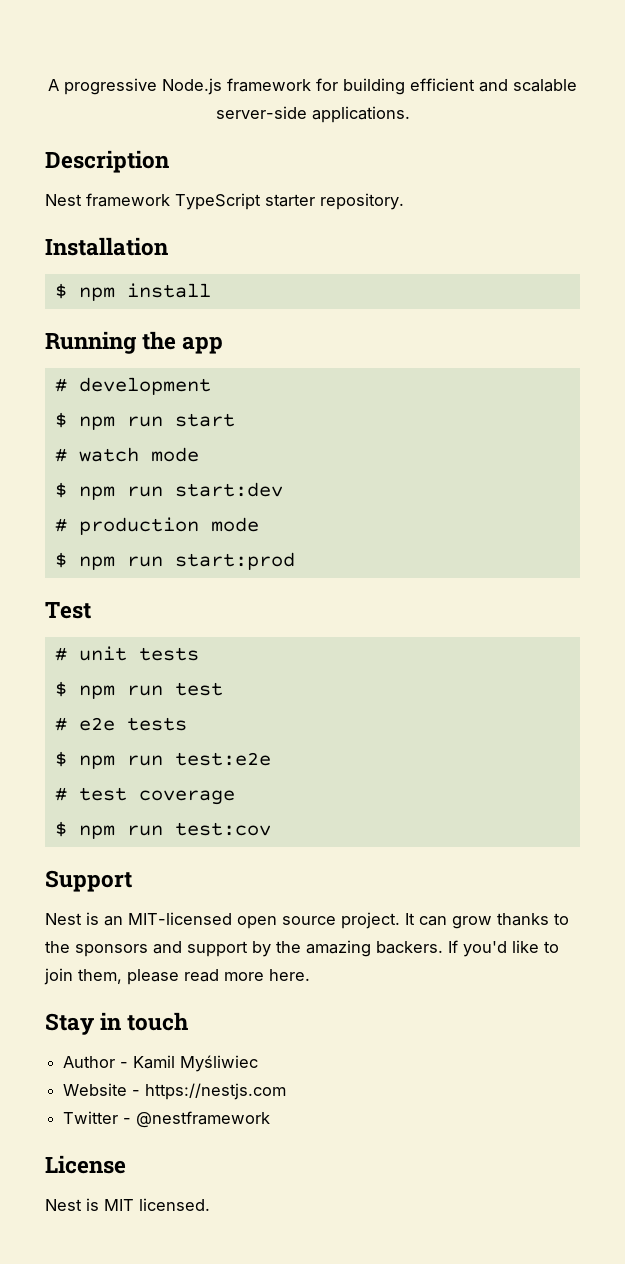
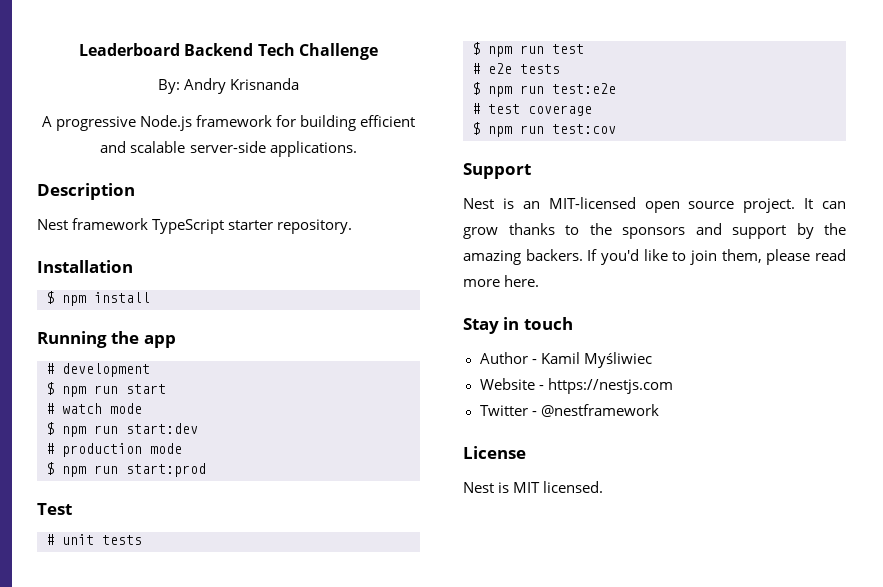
+ Leaderboard Backend Tech Challenge
+ By: Andry Krisnanda

